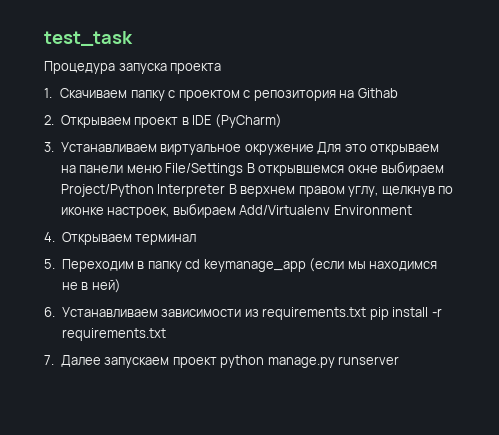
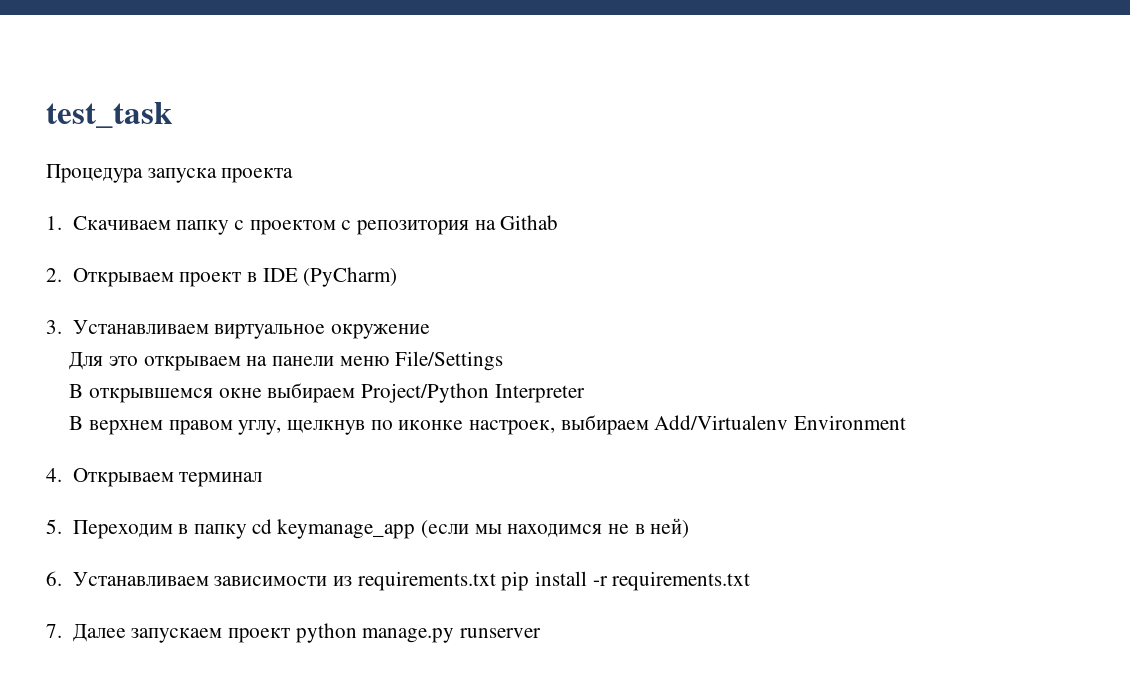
- 3. Устанавливаем виртуальное окружение Для это открываем на панели меню File/Settings В открывшемся окне выбираем Project/Python Interpreter В верхнем правом углу, щелкнув по иконке настроек, выбираем Add/Virtualenv Environment
+ 3. Устанавливаем виртуальное окружение
+ Для это открываем на панели меню File/Settings
+ В открывшемся окне выбираем Project/Python Interpreter
+ В верхнем правом углу, щелкнув по иконке настроек, выбираем Add/Virtualenv Environment

